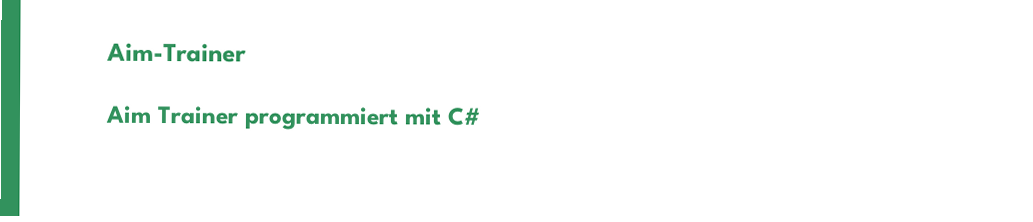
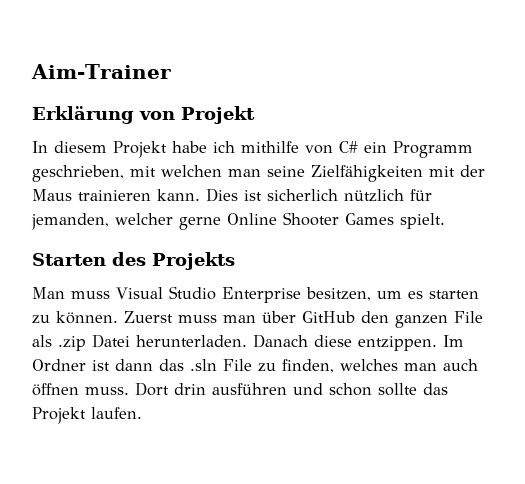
- Aim Trainer programmiert mit C#
+ Erklärung von Projekt
+ In diesem Projekt habe ich mithilfe von C# ein Programm geschrieben, mit welchen man seine Zielfähigkeiten mit der Maus trainieren kann. Dies ist sicherlich nützlich für jemanden, welcher gerne Online Shooter Games spielt.
+ Starten des Projekts
+ Man muss Visual Studio Enterprise besitzen, um es starten zu können. Zuerst muss man über GitHub den ganzen File als .zip Datei herunterladen. Danach diese entzippen. Im Ordner ist dann das .sln File zu finden, welches man auch öffnen muss. Dort drin ausführen und schon sollte das Projekt laufen.

